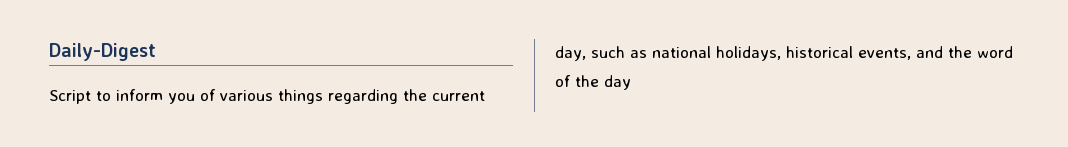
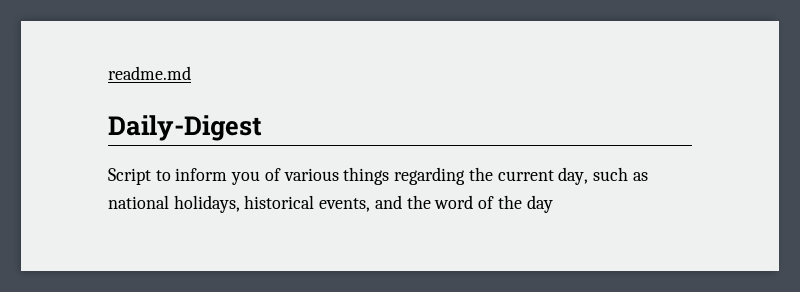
+ readme.md

